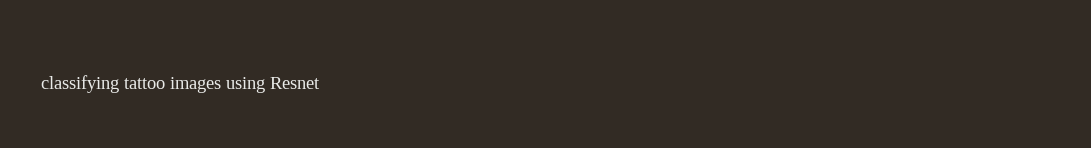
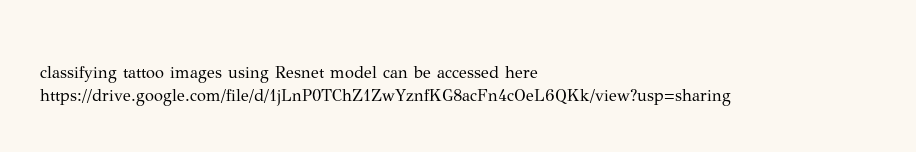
- classifying tattoo images using Resnet
+ classifying tattoo images using Resnet model can be accessed here https://drive.google.com/file/d/1jLnP0TChZ1ZwYznfKG8acFn4cOeL6QKk/view?usp=sharing

